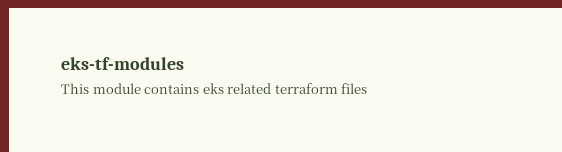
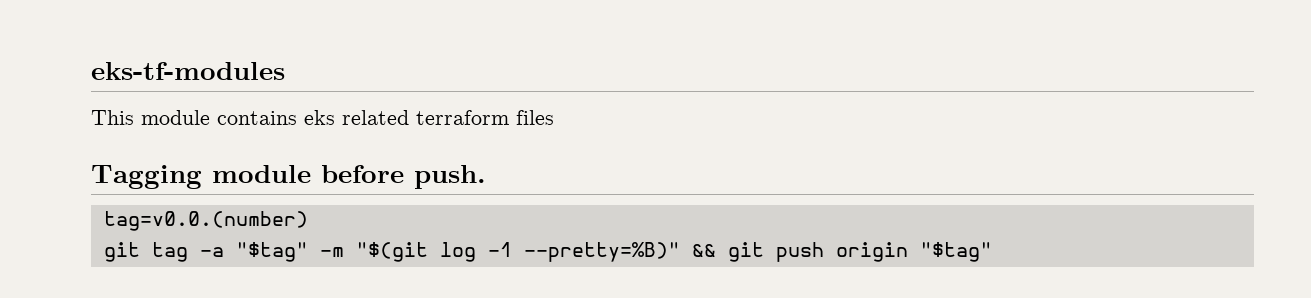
+ Tagging module before push.
+ tag=v0.0.(number)
+ git tag -a "$tag" -m "$(git log -1 --pretty=%B)" && git push origin "$tag"

